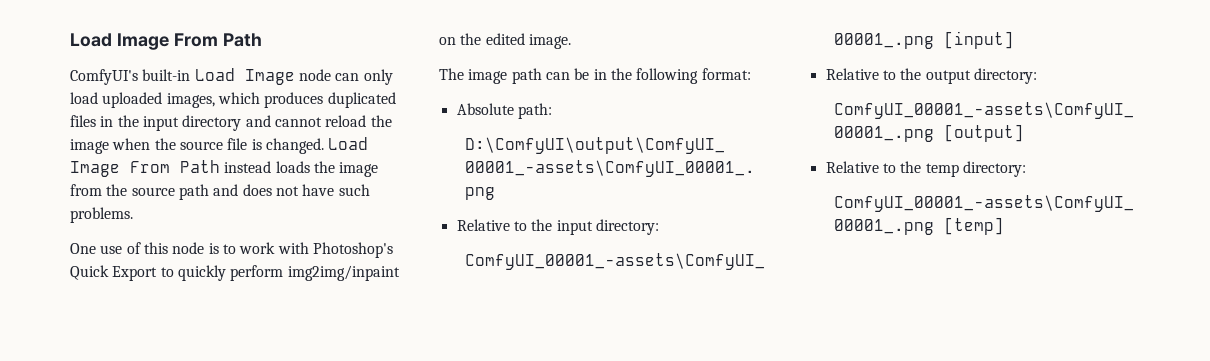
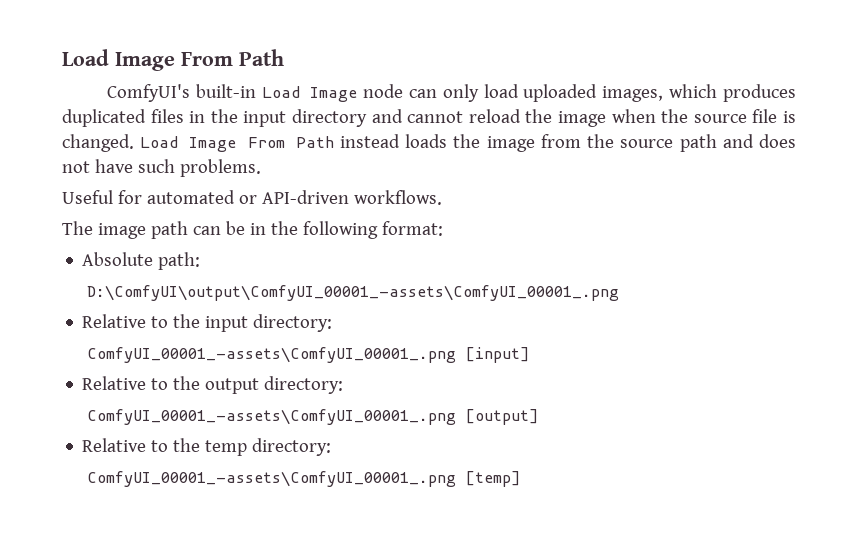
- One use of this node is to work with Photoshop's Quick Export to quickly perform img2img/inpaint on the edited image.
+ Useful for automated or API-driven workflows.

